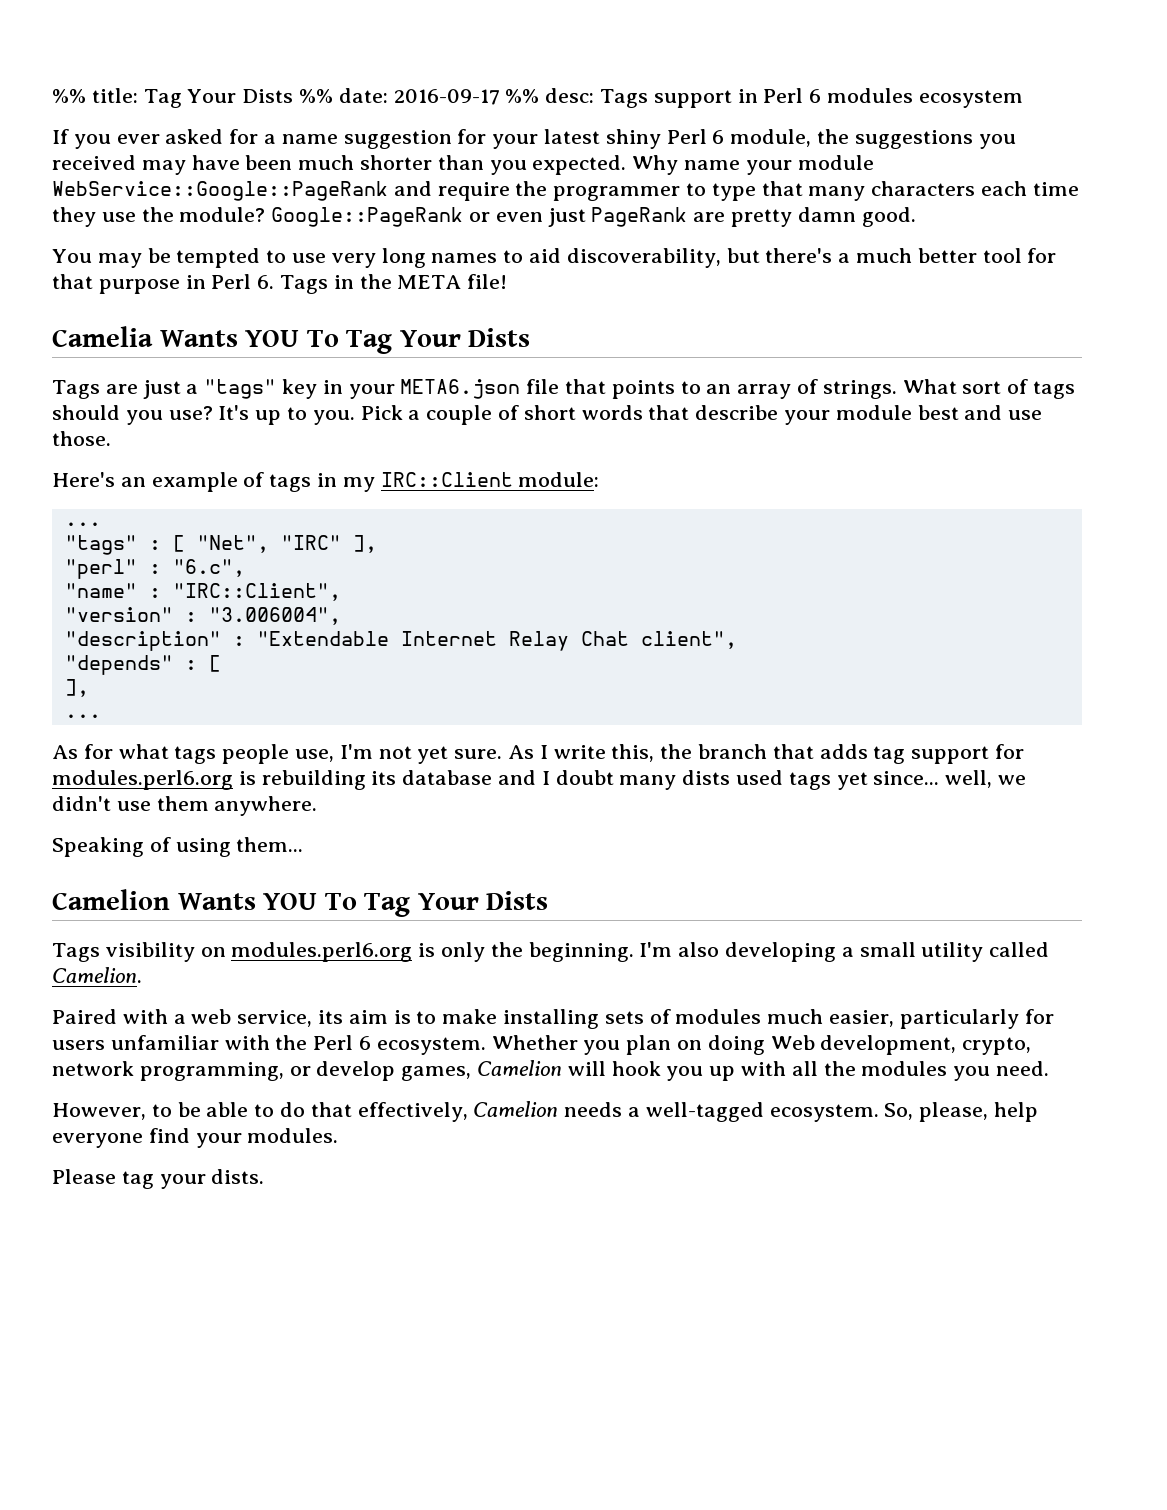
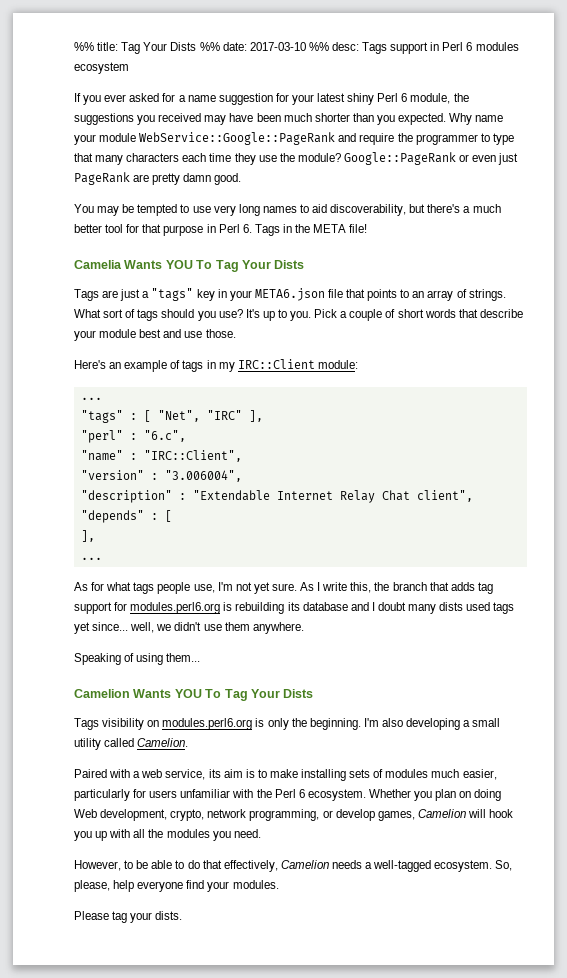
- %% title: Tag Your Dists %% date: 2016-09-17 %% desc: Tags support in Perl 6 modules ecosystem
+ %% title: Tag Your Dists %% date: 2017-03-10 %% desc: Tags support in Perl 6 modules ecosystem

